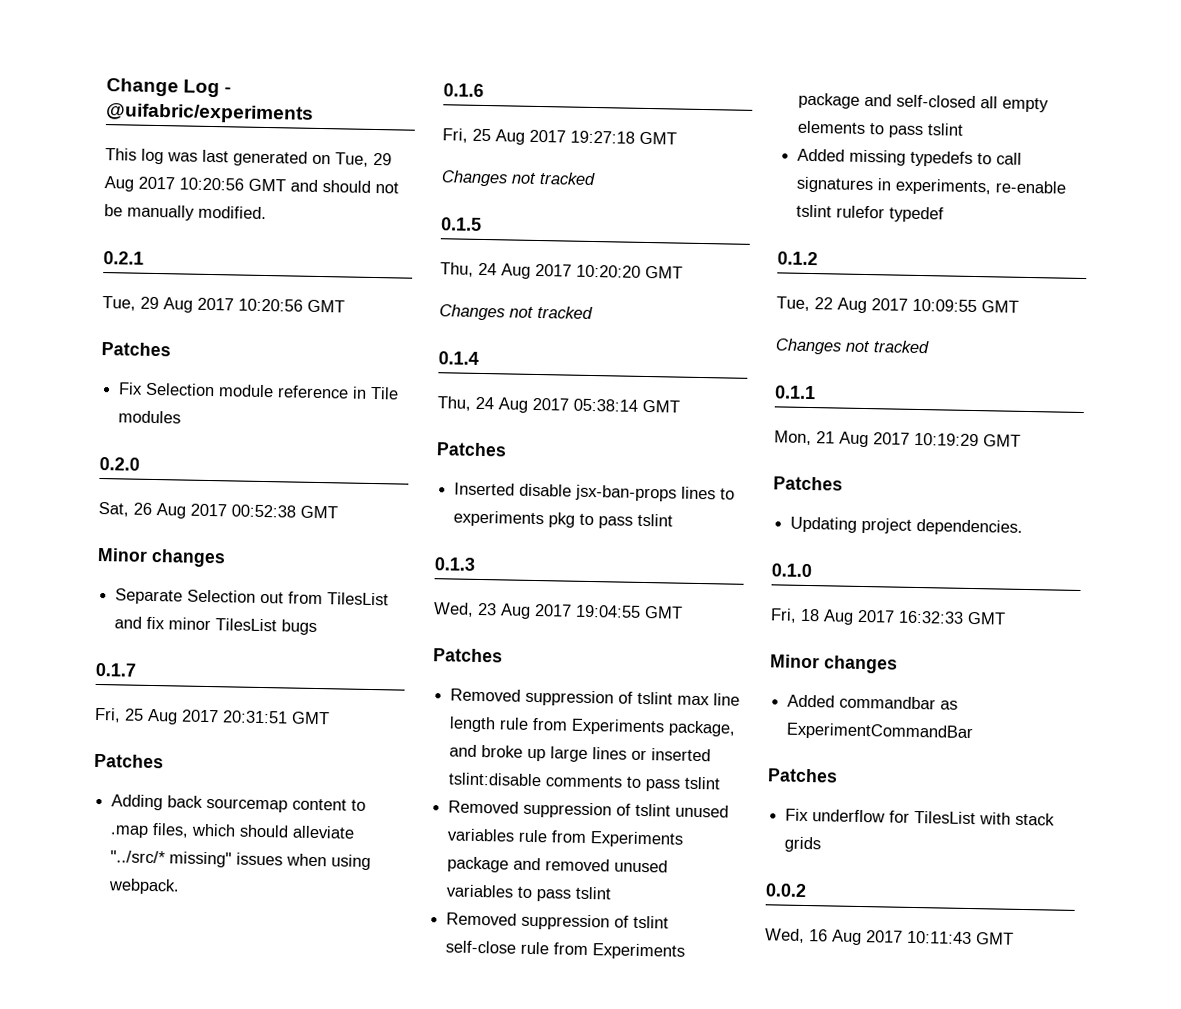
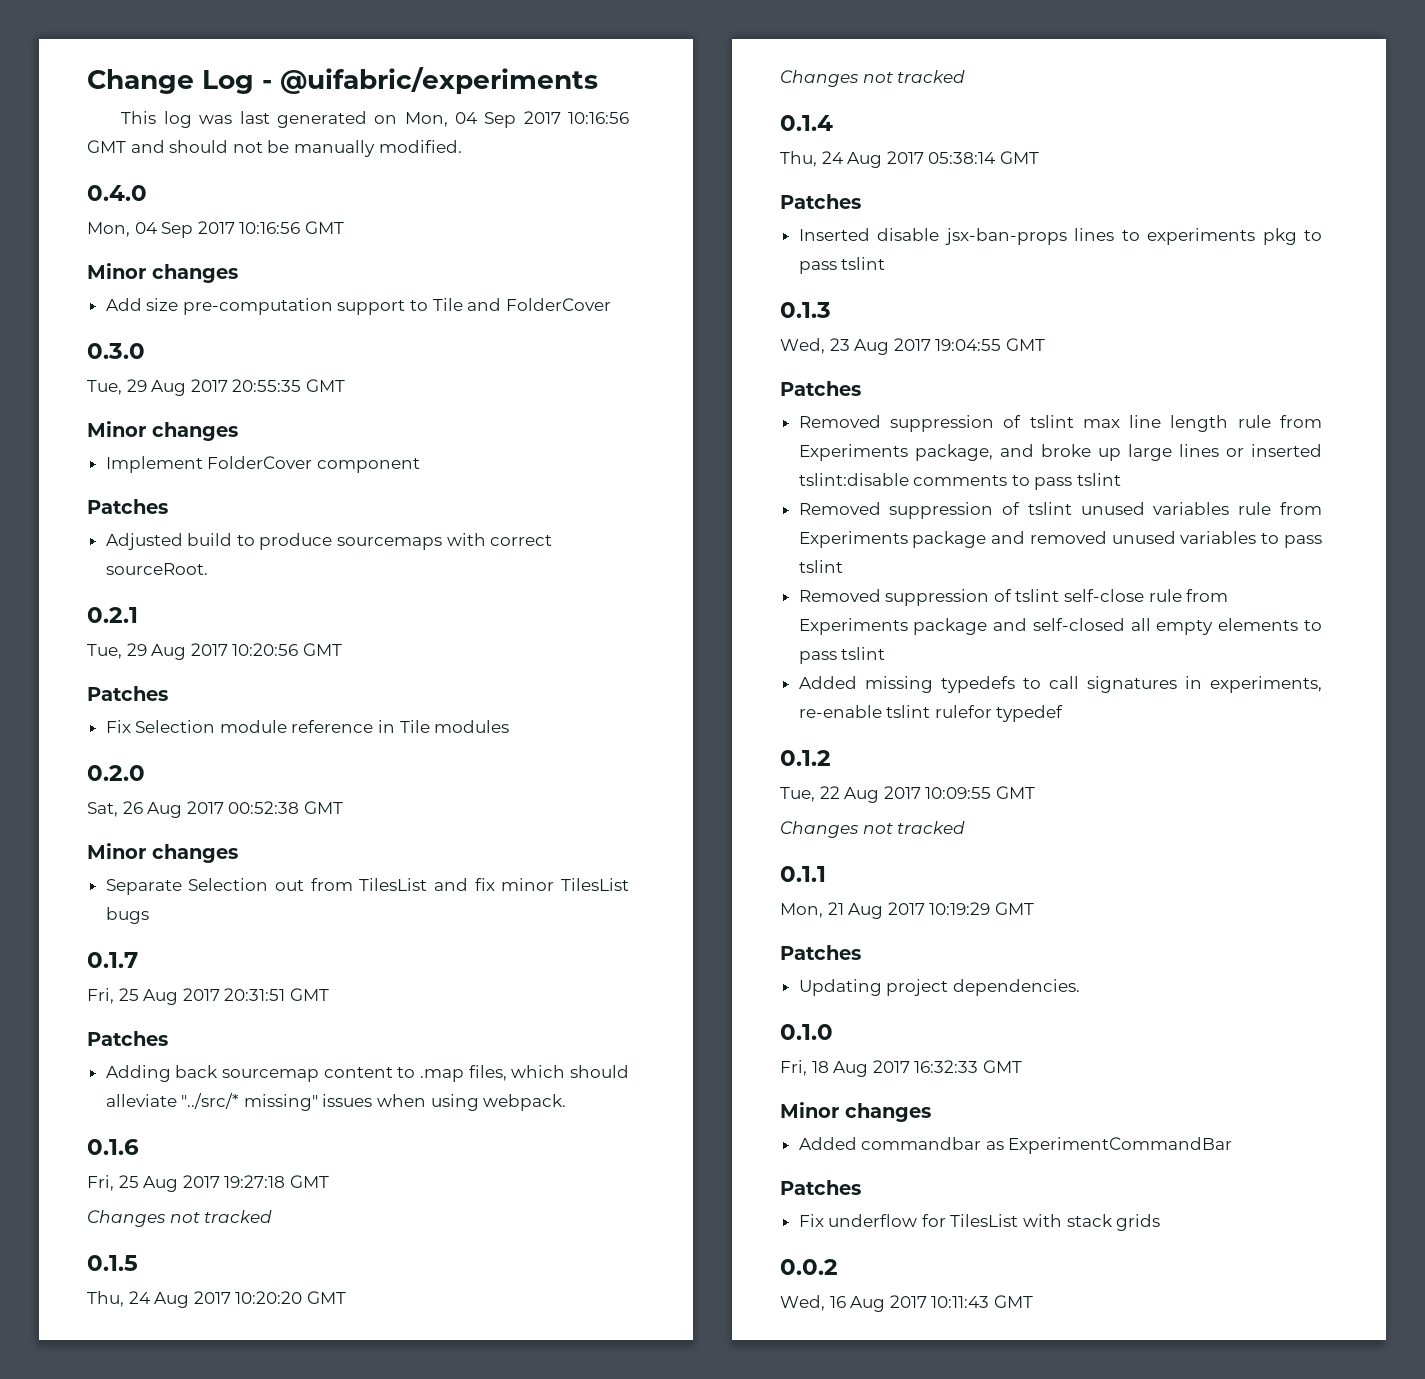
- This log was last generated on Tue, 29 Aug 2017 10:20:56 GMT and should not be manually modified.
+ This log was last generated on Mon, 04 Sep 2017 10:16:56 GMT and should not be manually modified.
+ 0.4.0
+ Mon, 04 Sep 2017 10:16:56 GMT
+ Minor changes
+ Add size pre-computation support to Tile and FolderCover
+ 0.3.0
+ Tue, 29 Aug 2017 20:55:35 GMT
+ Minor changes
+ Implement FolderCover component
+ Patches
+ Adjusted build to produce sourcemaps with correct sourceRoot.

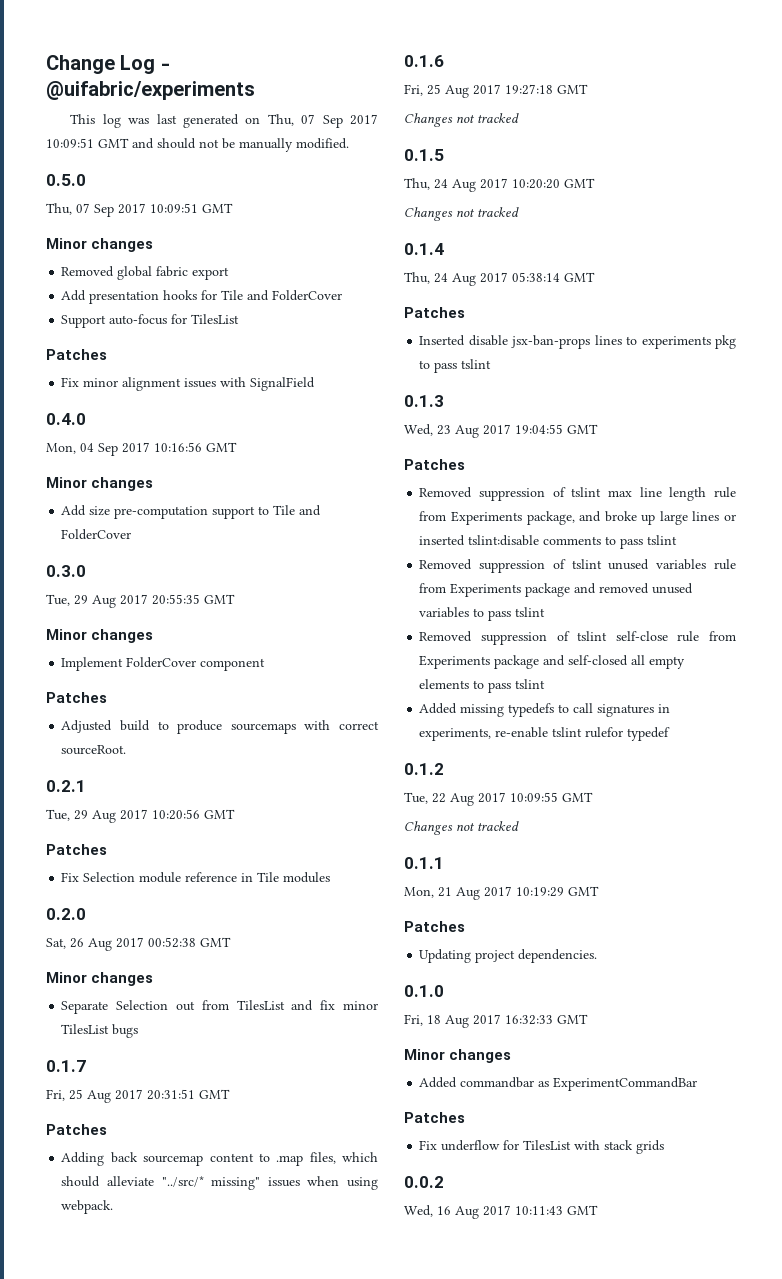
- This log was last generated on Mon, 04 Sep 2017 10:16:56 GMT and should not be manually modified.
+ This log was last generated on Thu, 07 Sep 2017 10:09:51 GMT and should not be manually modified.
+ 0.5.0
+ Thu, 07 Sep 2017 10:09:51 GMT
+ Minor changes
+ Removed global fabric export
+ Add presentation hooks for Tile and FolderCover
+ Support auto-focus for TilesList
+ Patches
+ Fix minor alignment issues with SignalField

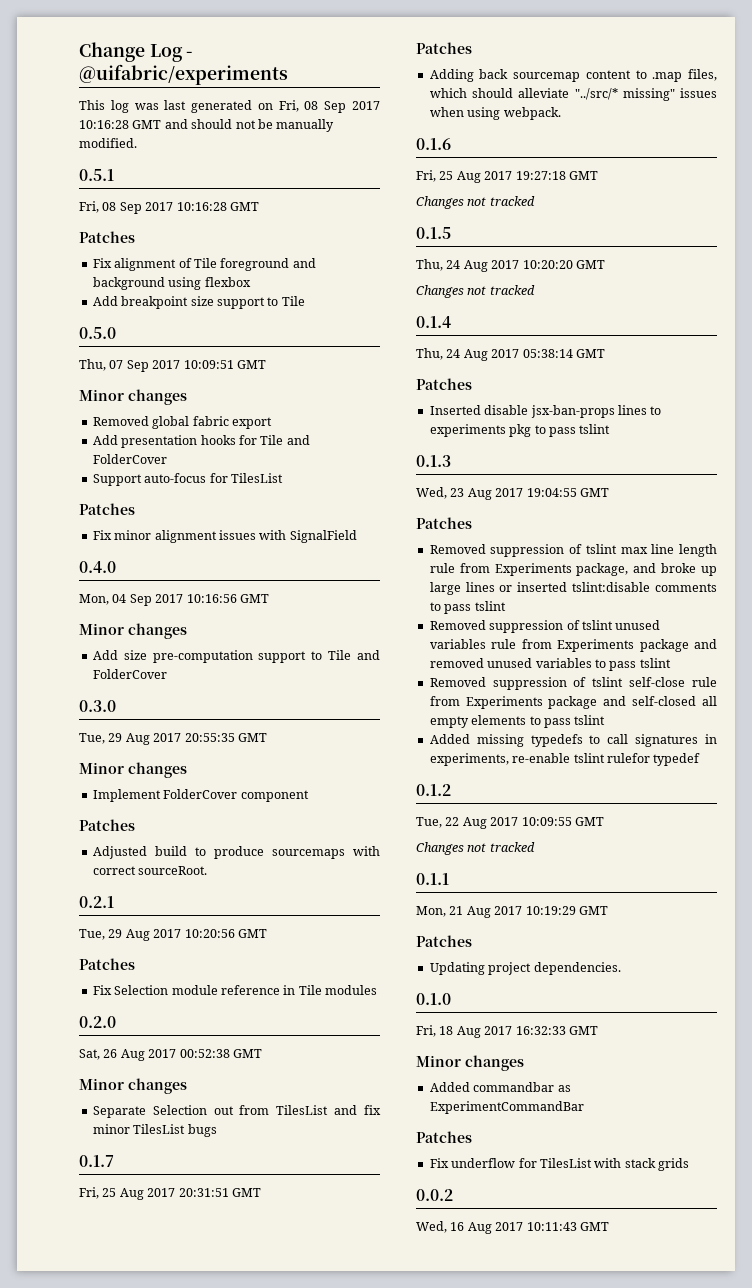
- This log was last generated on Thu, 07 Sep 2017 10:09:51 GMT and should not be manually modified.
+ This log was last generated on Fri, 08 Sep 2017 10:16:28 GMT and should not be manually modified.
+ 0.5.1
+ Fri, 08 Sep 2017 10:16:28 GMT
+ Patches
+ Fix alignment of Tile foreground and background using flexbox
+ Add breakpoint size support to Tile

